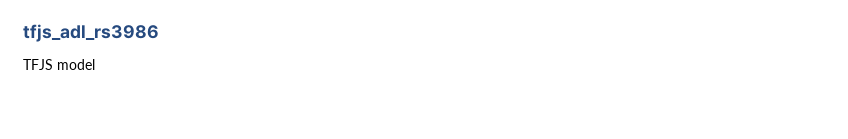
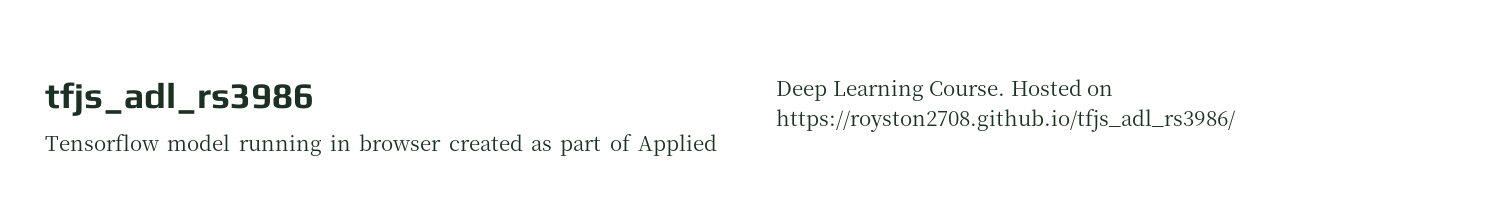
- TFJS model
+ Tensorflow model running in browser created as part of Applied Deep Learning Course. Hosted on https://royston2708.github.io/tfjs_adl_rs3986/

